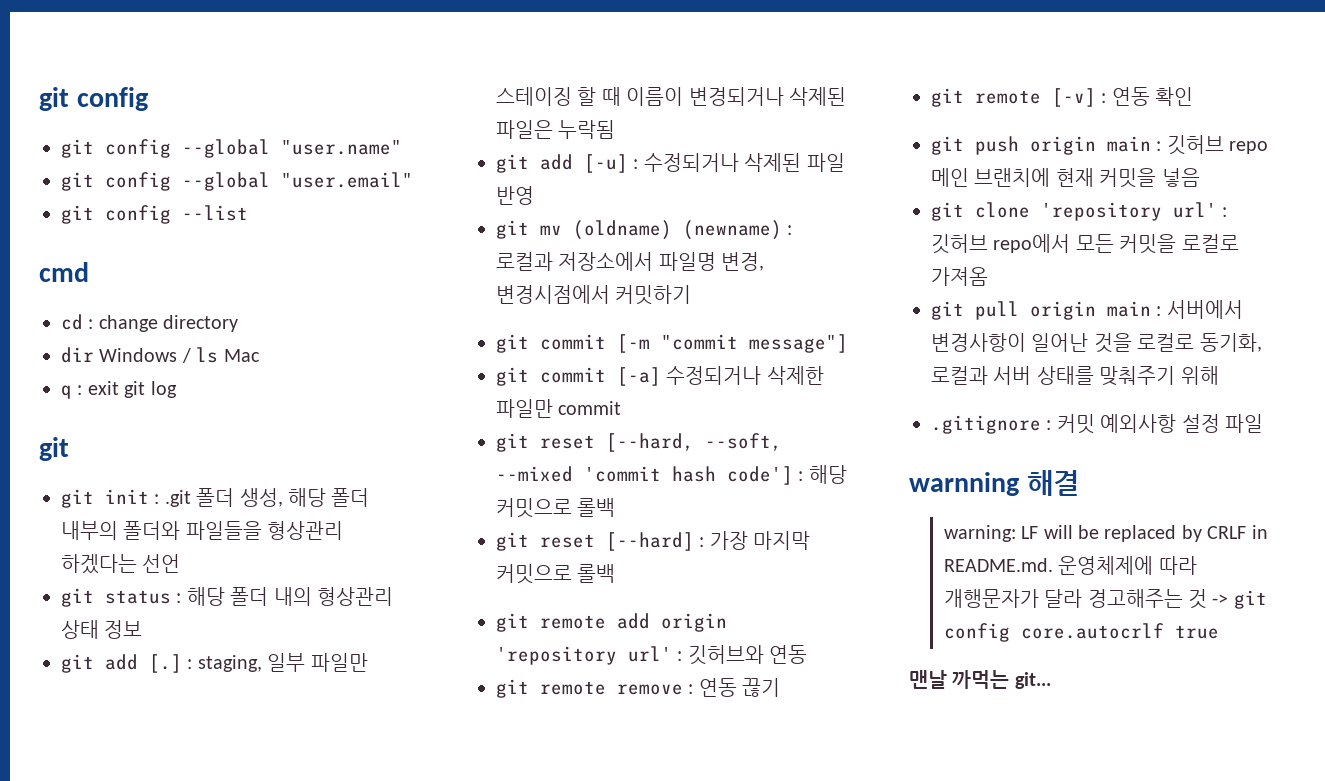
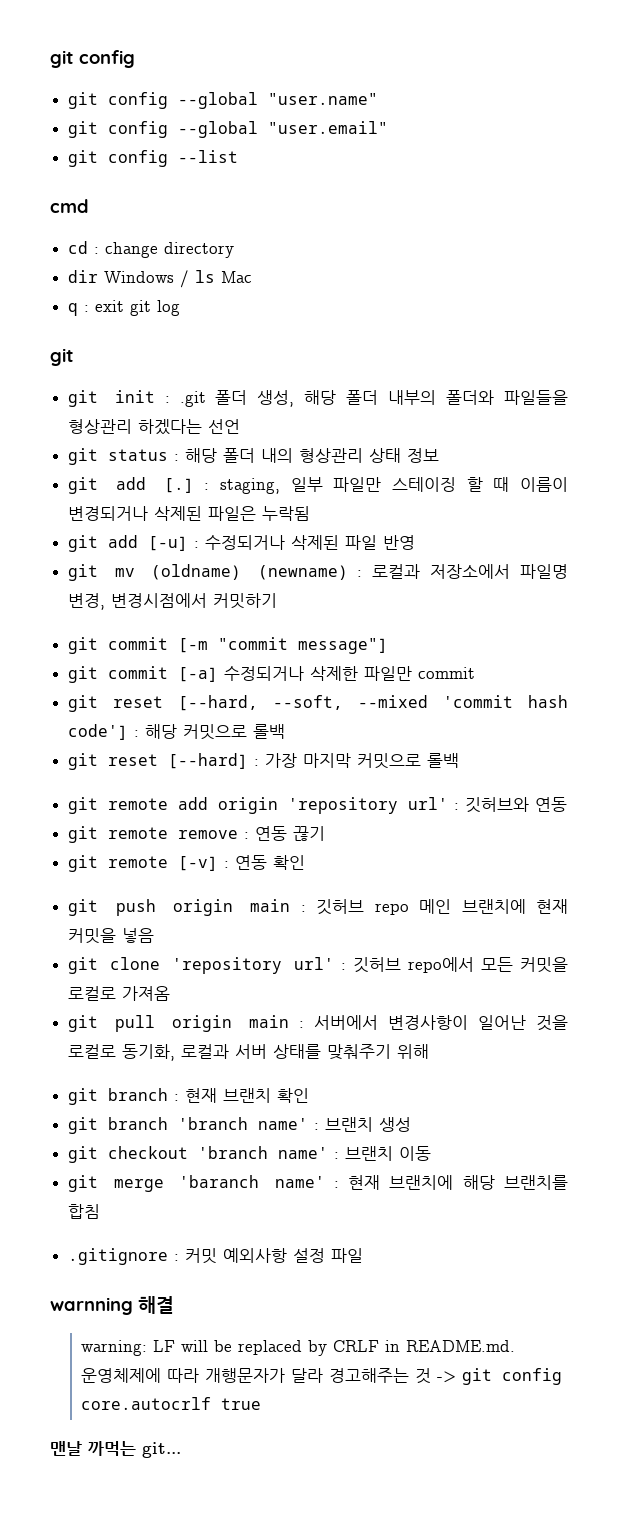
+ git branch : 현재 브랜치 확인
+ git branch 'branch name' : 브랜치 생성
+ git checkout 'branch name' : 브랜치 이동
+ git merge 'baranch name' : 현재 브랜치에 해당 브랜치를 합침

